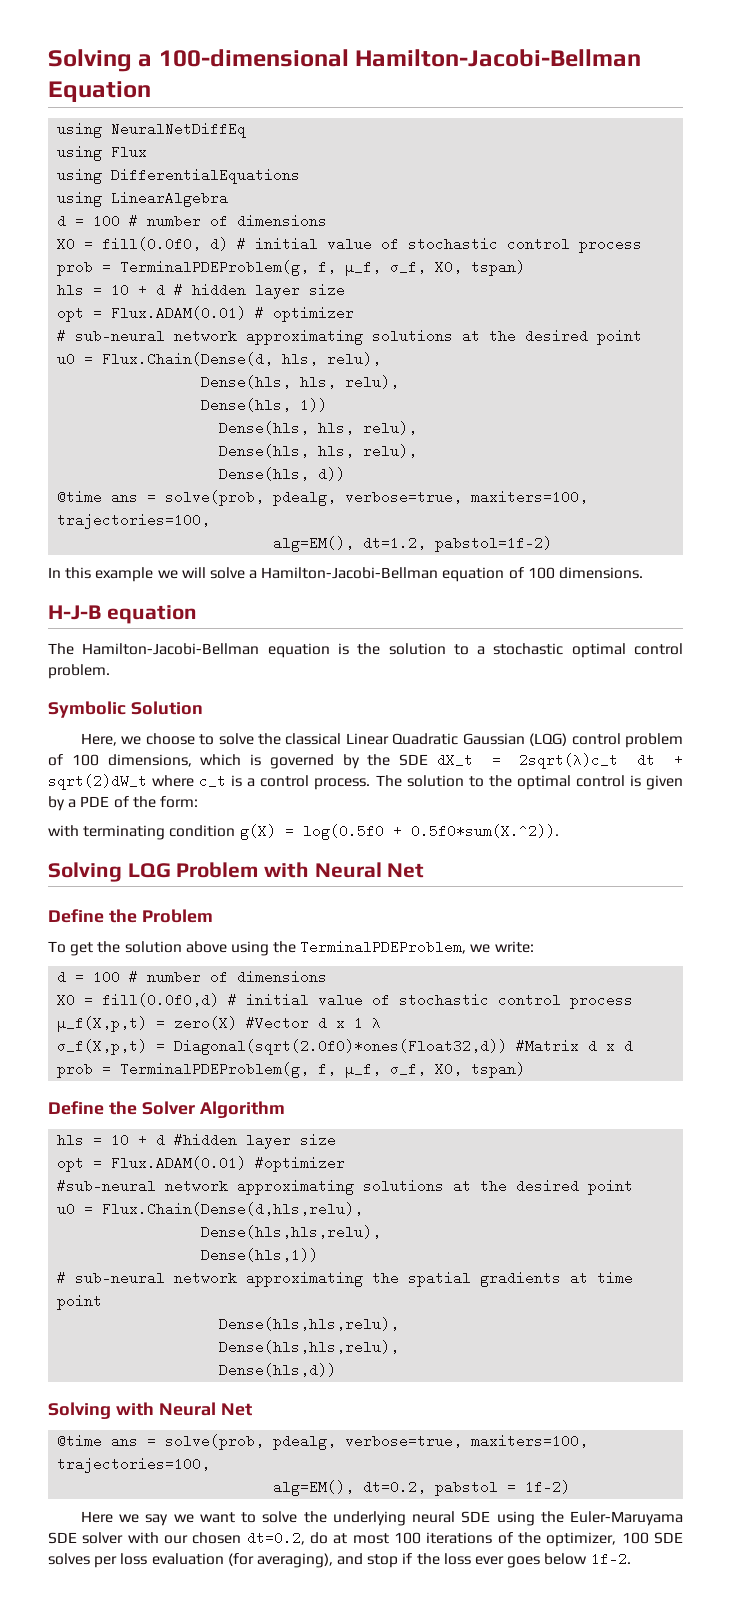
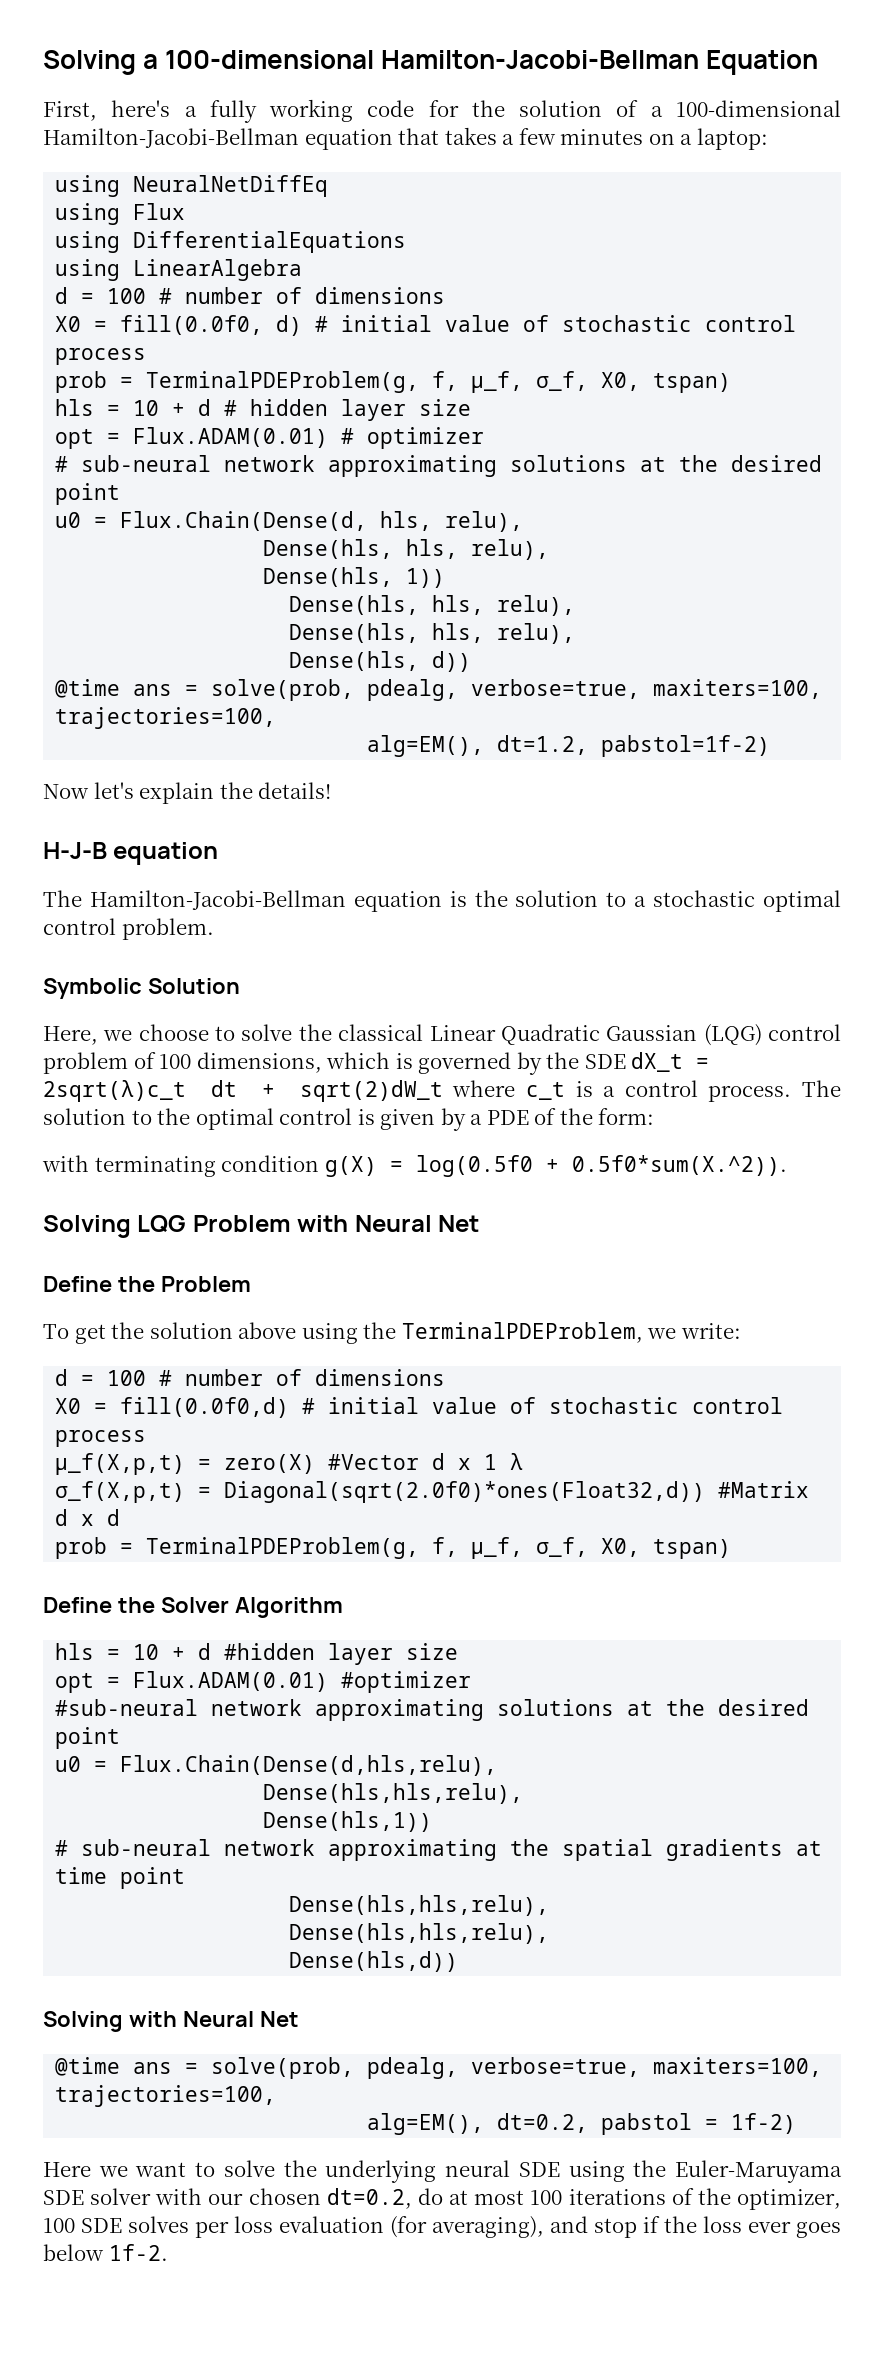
+ First, here's a fully working code for the solution of a 100-dimensional Hamilton-Jacobi-Bellman equation that takes a few minutes on a laptop:
- In this example we will solve a Hamilton-Jacobi-Bellman equation of 100 dimensions.
+ Now let's explain the details!
- Here we say we want to solve the underlying neural SDE using the Euler-Maruyama SDE solver with our chosen dt=0.2, do at most 100 iterations of the optimizer, 100 SDE solves per loss evaluation (for averaging), and stop if the loss ever goes below 1f-2.
+ Here we want to solve the underlying neural SDE using the Euler-Maruyama SDE solver with our chosen dt=0.2, do at most 100 iterations of the optimizer, 100 SDE solves per loss evaluation (for averaging), and stop if the loss ever goes below 1f-2.

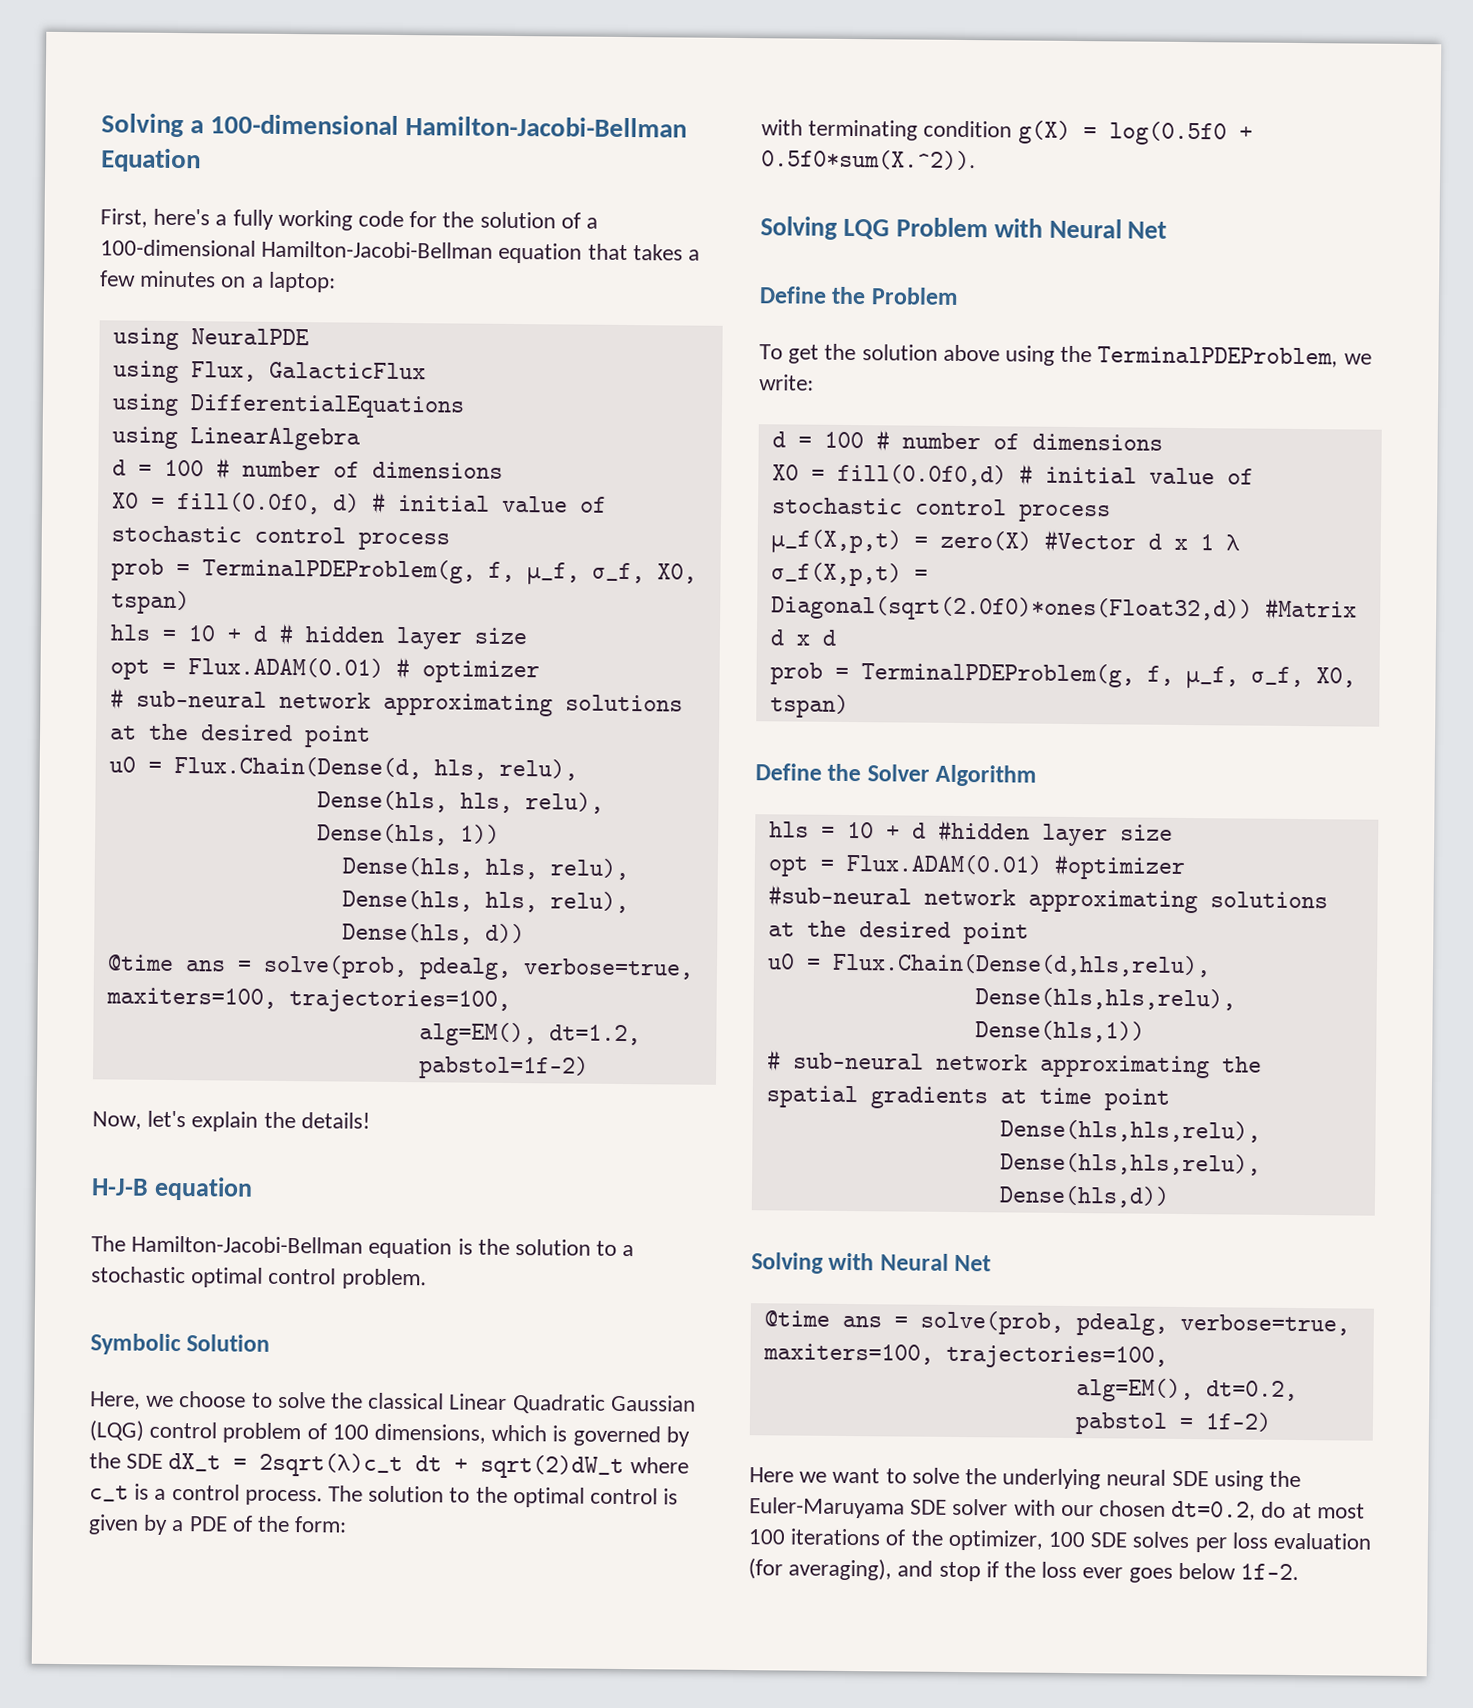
- using NeuralNetDiffEq
- using Flux
+ using NeuralPDE
+ using Flux, GalacticFlux
- Now let's explain the details!
+ Now, let's explain the details!

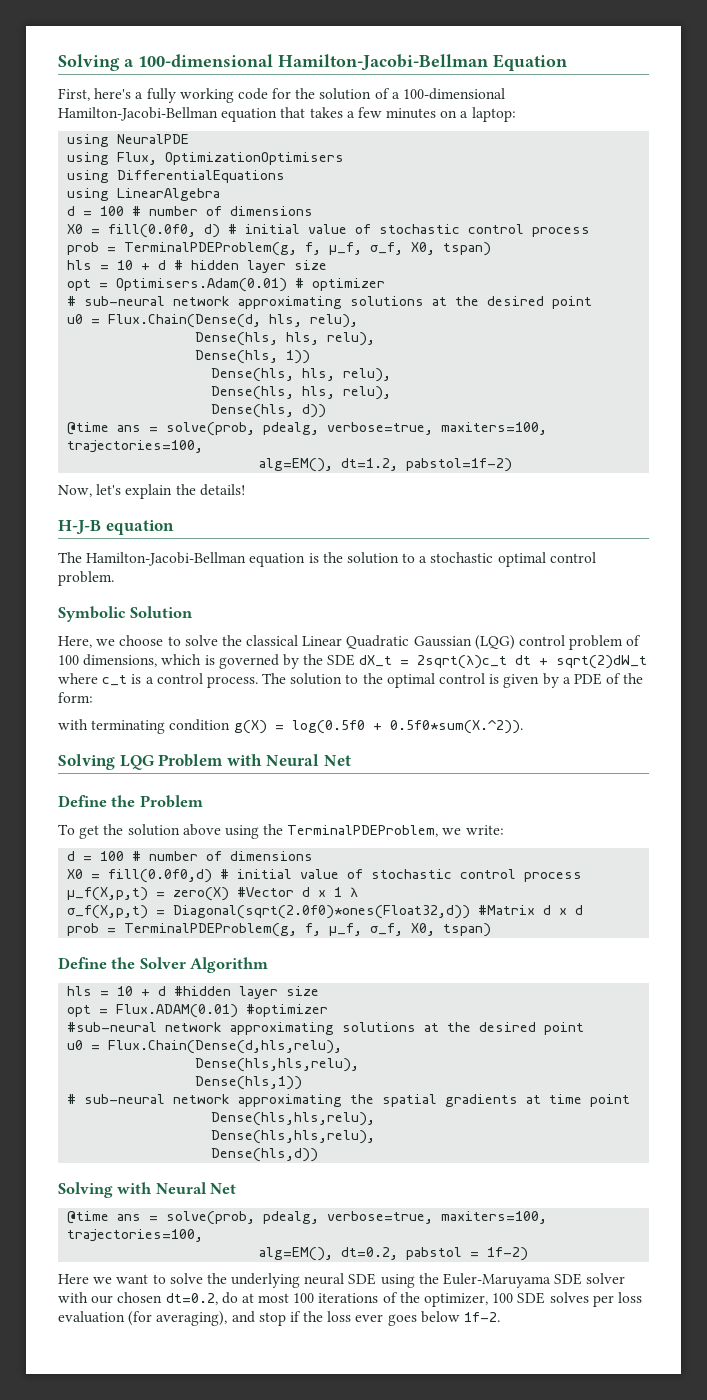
- using Flux, GalacticFlux
+ using Flux, OptimizationOptimisers
- opt = Flux.ADAM(0.01) # optimizer
+ opt = Optimisers.Adam(0.01) # optimizer

